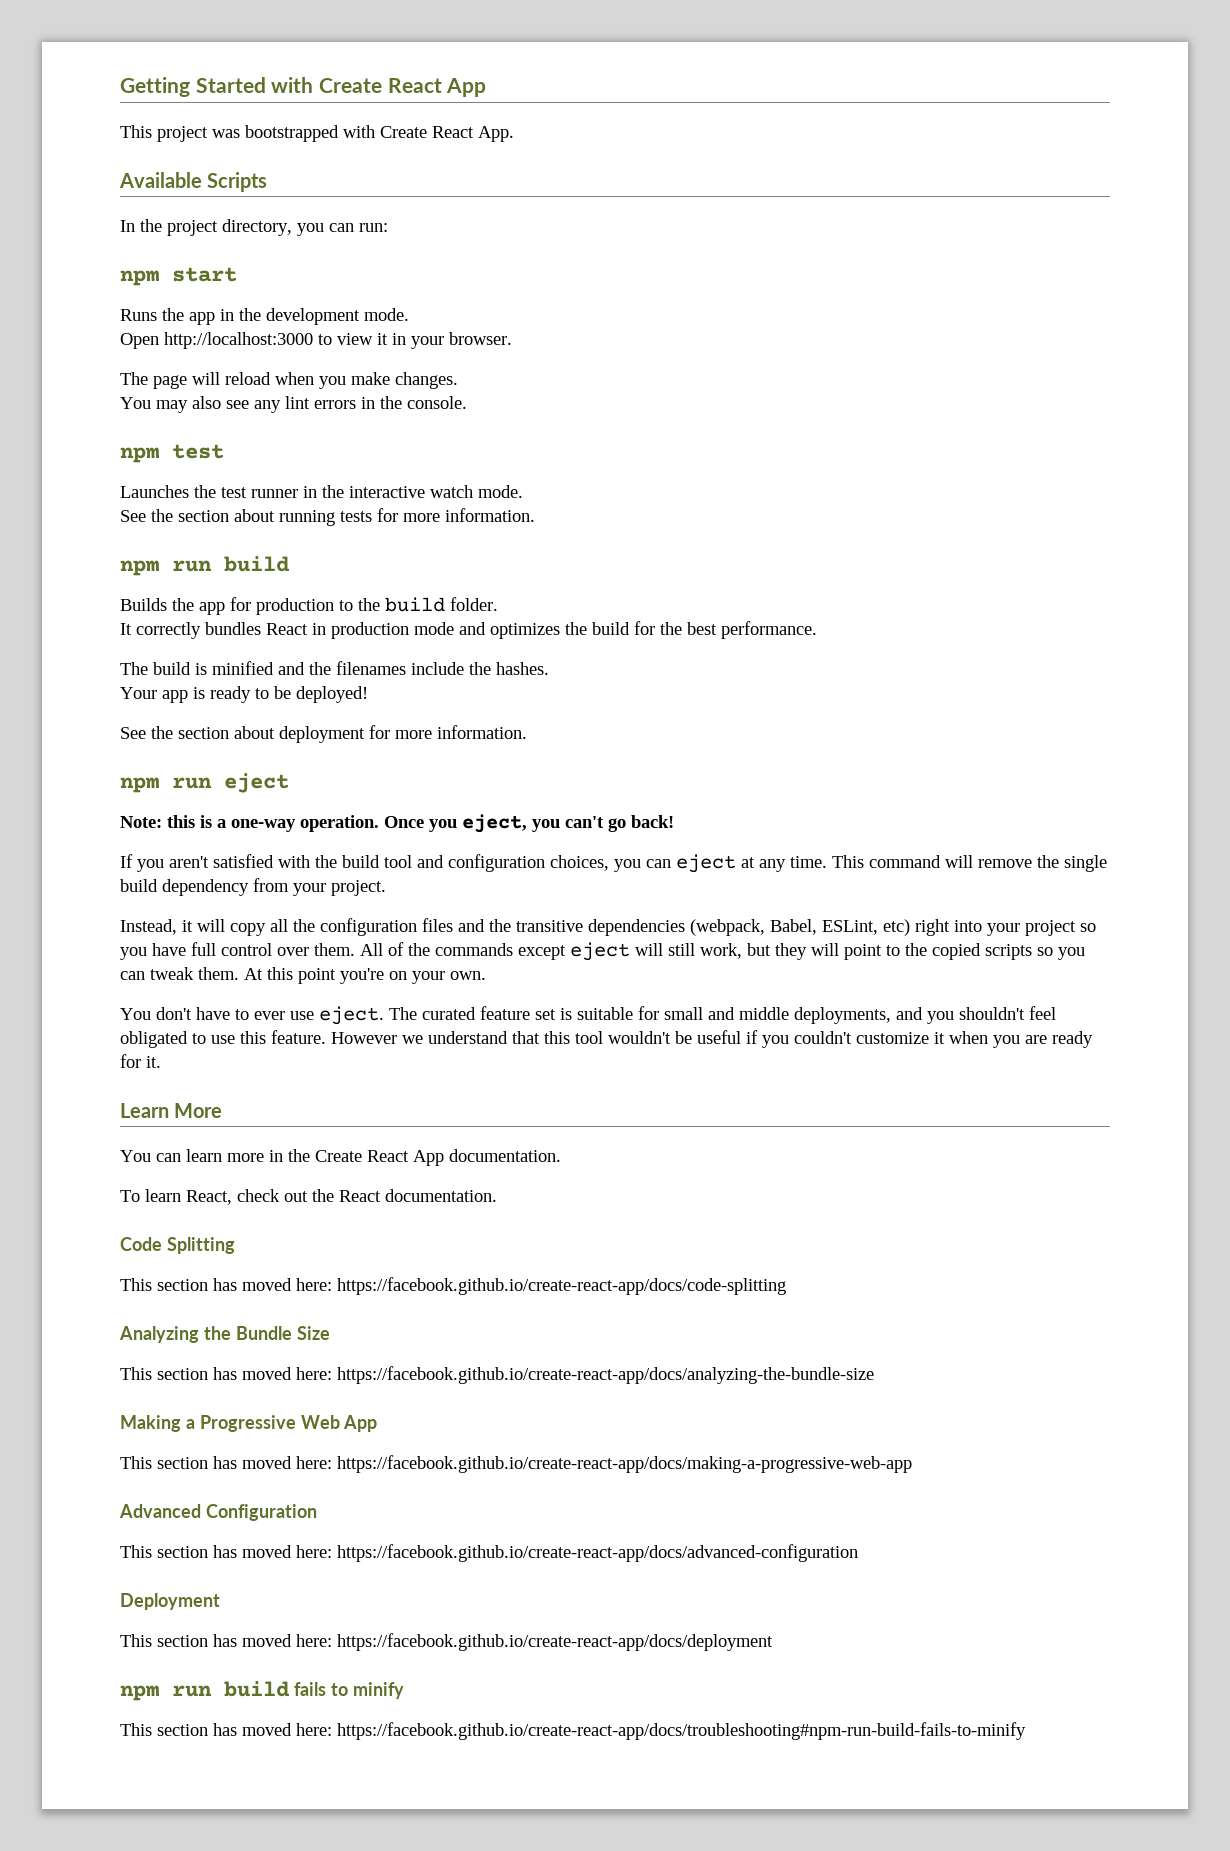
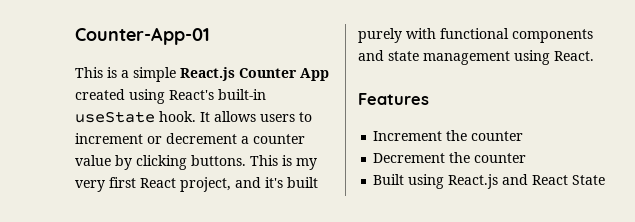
- Getting Started with Create React App
- This project was bootstrapped with Create React App.
- Available Scripts
- In the project directory, you can run:
- npm start
- Runs the app in the development mode.
- Open http://localhost:3000 to view it in your browser.
- The page will reload when you make changes.
- You may also see any lint errors in the console.
- npm test
- Launches the test runner in the interactive watch mode.
- See the section about running tests for more information.
- npm run build
- Builds the app for production to the build folder.
- It correctly bundles React in production mode and optimizes the build for the best performance.
- The build is minified and the filenames include the hashes.
- Your app is ready to be deployed!
- See the section about deployment for more information.
- npm run eject
- Note: this is a one-way operation. Once you eject, you can't go back!
- If you aren't satisfied with the build tool and configuration choices, you can eject at any time. This command will remove the single build dependency from your project.
- Instead, it will copy all the configuration files and the transitive dependencies (webpack, Babel, ESLint, etc) right into your project so you have full control over them. All of the commands except eject will still work, but they will point to the copied scripts so you can tweak them. At this point you're on your own.
- You don't have to ever use eject. The curated feature set is suitable for small and middle deployments, and you shouldn't feel obligated to use this feature. However we understand that this tool wouldn't be useful if you couldn't customize it when you are ready for it.
- Learn More
- You can learn more in the Create React App documentation.
- To learn React, check out the React documentation.
- Code Splitting
- This section has moved here: https://facebook.github.io/create-react-app/docs/code-splitting
- Analyzing the Bundle Size
- This section has moved here: https://facebook.github.io/create-react-app/docs/analyzing-the-bundle-size
- Making a Progressive Web App
- This section has moved here: https://facebook.github.io/create-react-app/docs/making-a-progressive-web-app
- Advanced Configuration
- This section has moved here: https://facebook.github.io/create-react-app/docs/advanced-configuration
- Deployment
- This section has moved here: https://facebook.github.io/create-react-app/docs/deployment
- npm run build fails to minify
- This section has moved here: https://facebook.github.io/create-react-app/docs/troubleshooting#npm-run-build-fails-to-minify
+ Counter-App-01
+ This is a simple React.js Counter App created using React's built-in useState hook. It allows users to increment or decrement a counter value by clicking buttons. This is my very first React project, and it's built purely with functional components and state management using React.
+ Features
+ Increment the counter
+ Decrement the counter
+ Built using React.js and React State

